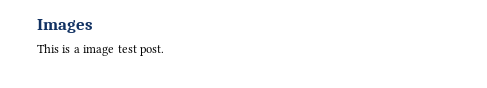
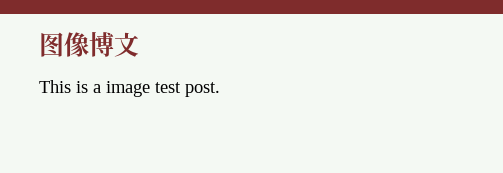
- Images
+ 图像博文

